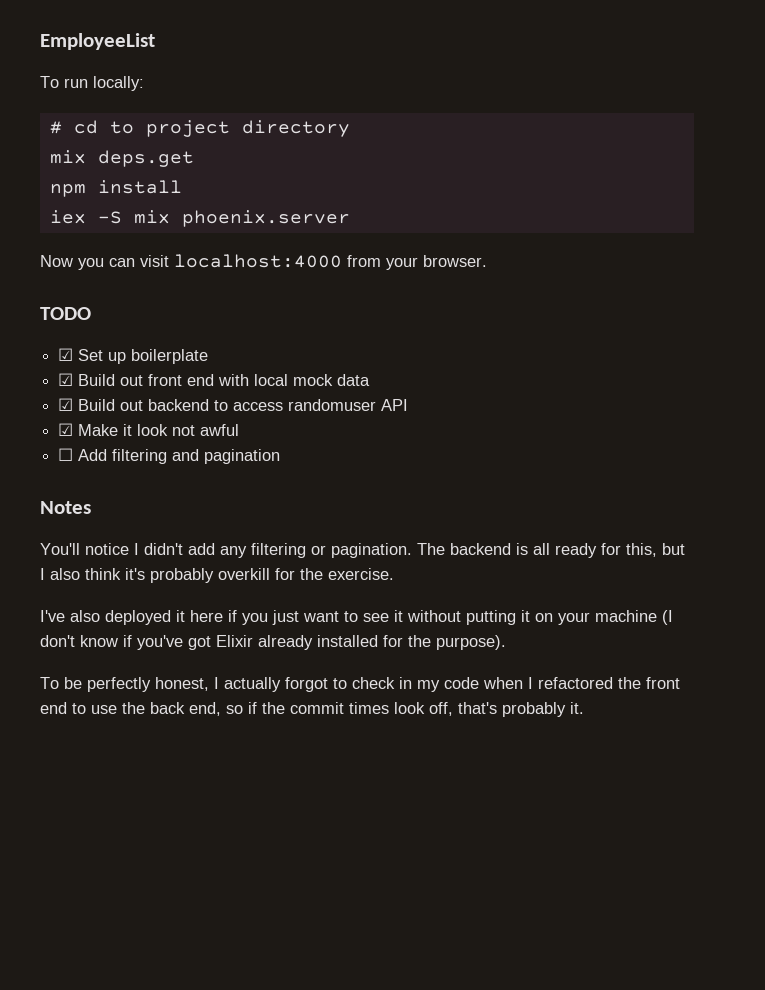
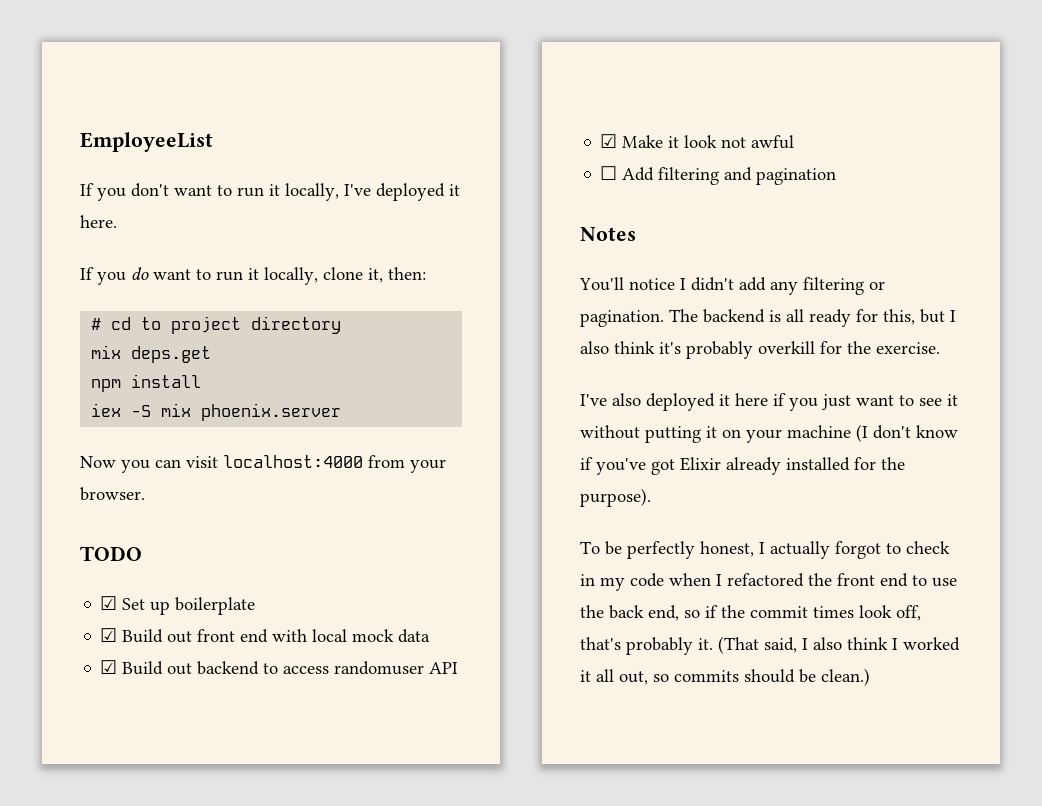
- To run locally:
+ If you don't want to run it locally, I've deployed it here.
+ If you do want to run it locally, clone it, then:
+ (That said, I also think I worked it all out, so commits should be clean.)

